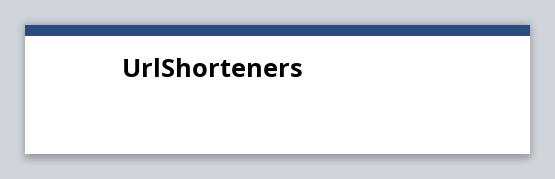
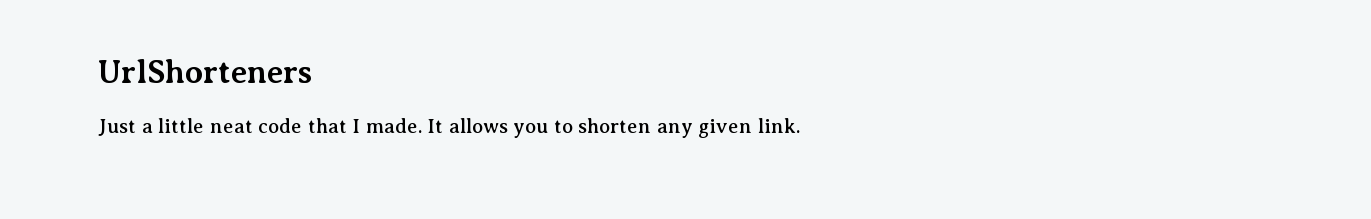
+ Just a little neat code that I made. It allows you to shorten any given link.

